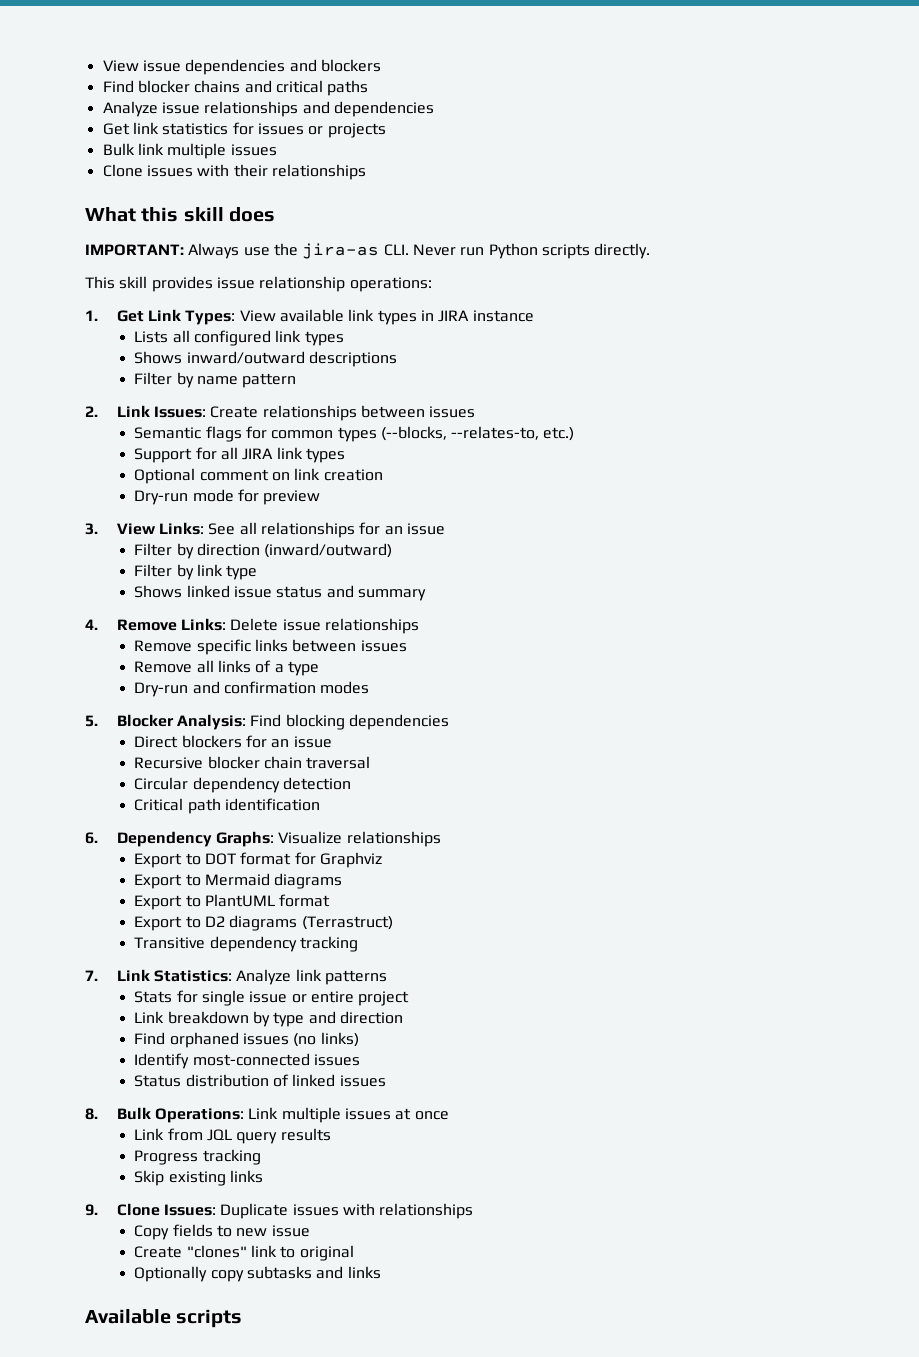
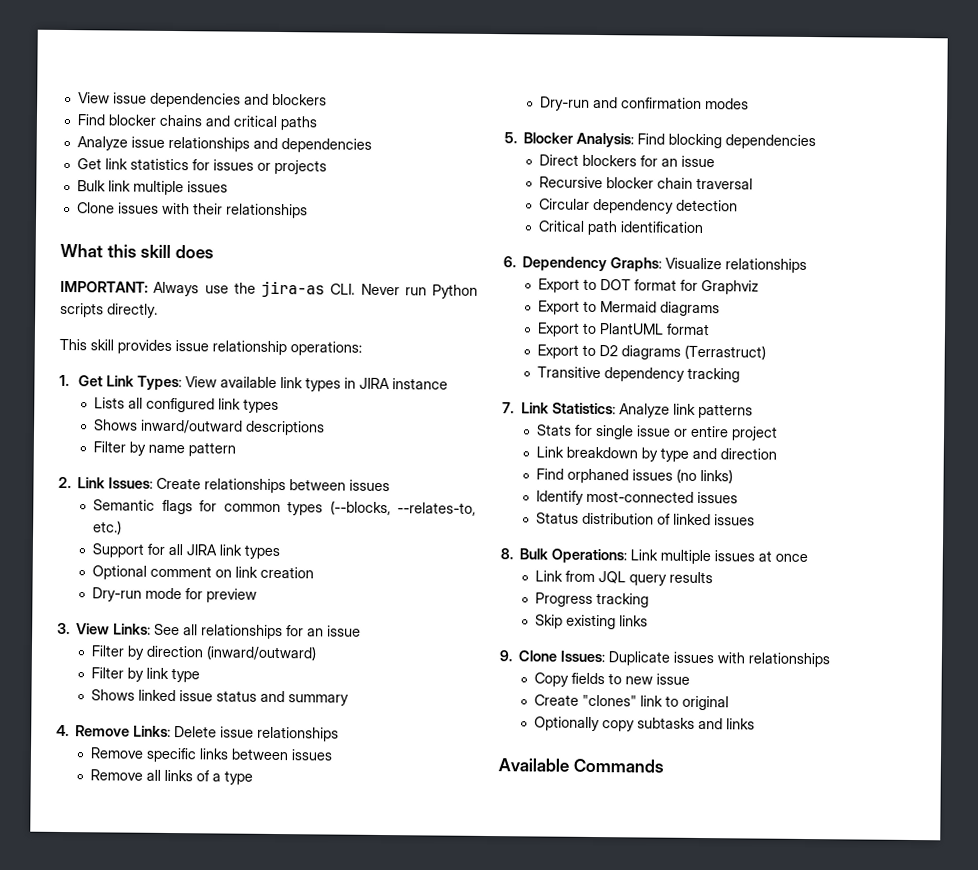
- Available scripts
+ Available Commands

